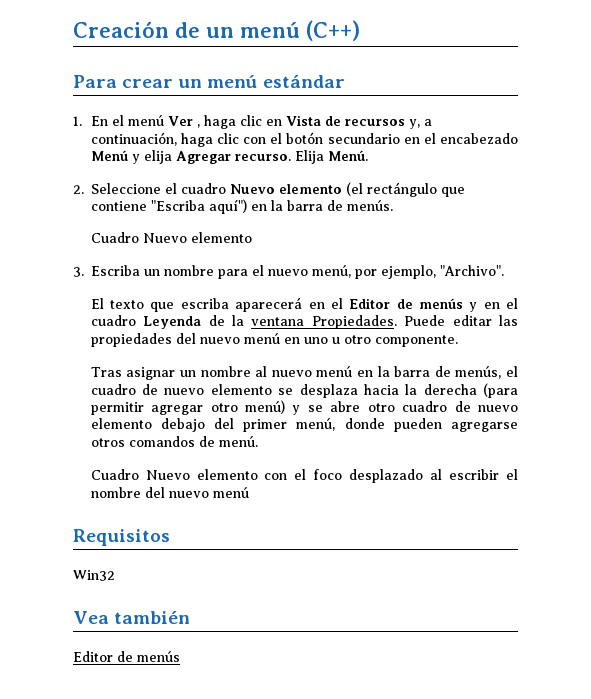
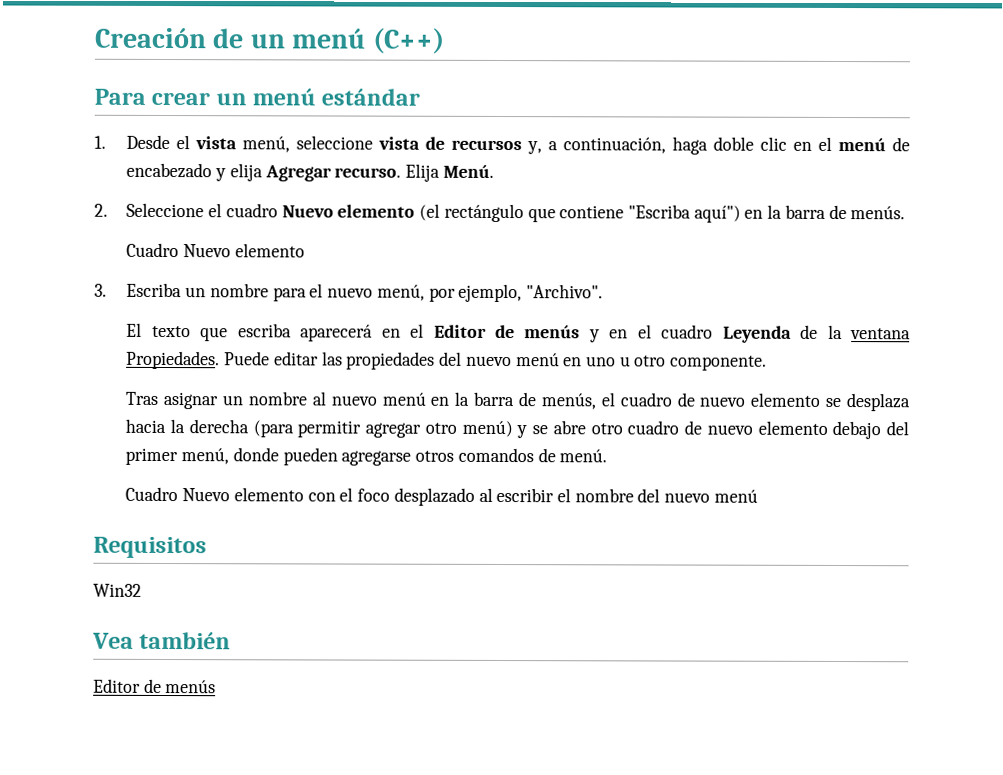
- 1. En el menú Ver , haga clic en Vista de recursos y, a continuación, haga clic con el botón secundario en el encabezado Menú y elija Agregar recurso.
+ 1. Desde el vista menú, seleccione vista de recursos y, a continuación, haga doble clic en el menú de encabezado y elija Agregar recurso.

